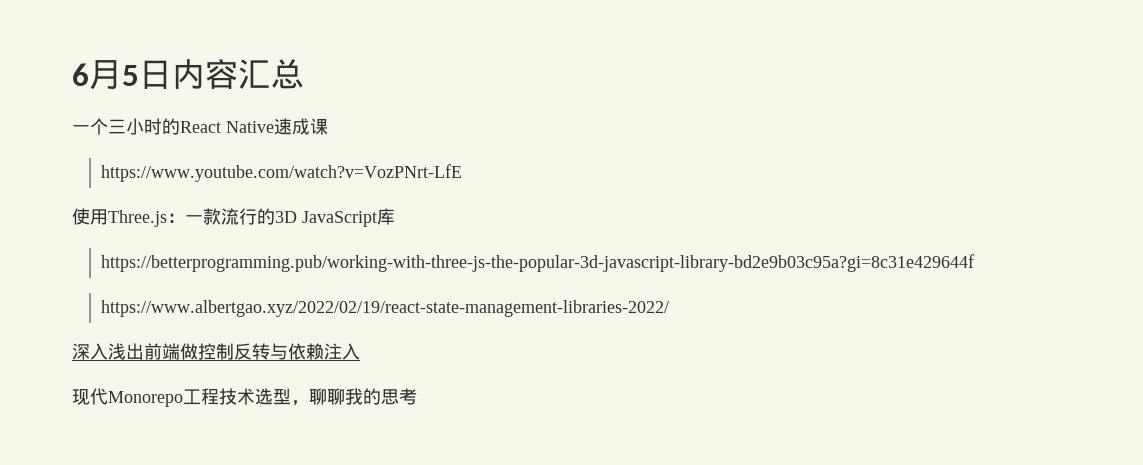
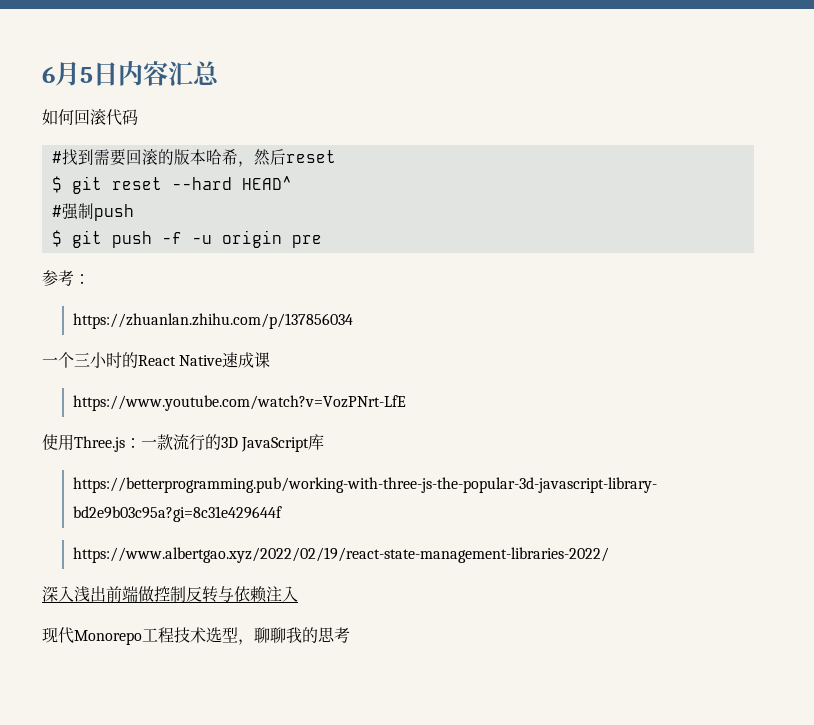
+ 如何回滚代码
+ #找到需要回滚的版本哈希，然后reset
+ $ git reset --hard HEAD^
+ #强制push
+ $ git push -f -u origin pre
+ 参考：
+ https://zhuanlan.zhihu.com/p/137856034

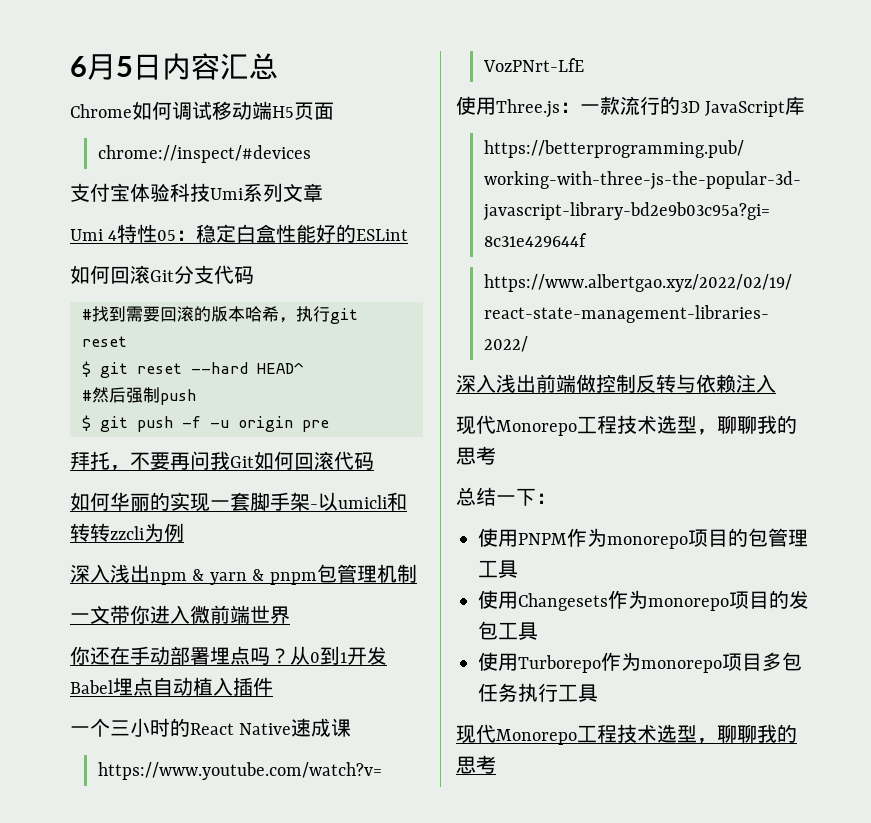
- 如何回滚代码
+ Chrome如何调试移动端H5页面
+ chrome://inspect/#devices
+ 支付宝体验科技Umi系列文章
+ Umi 4特性05：稳定白盒性能好的ESLint
+ 如何回滚Git分支代码
- #找到需要回滚的版本哈希，然后reset
+ #找到需要回滚的版本哈希，执行git reset
- #强制push
+ #然后强制push
- 参考：
- https://zhuanlan.zhihu.com/p/137856034
+ 拜托，不要再问我Git如何回滚代码
+ 如何华丽的实现一套脚手架-以umicli和转转zzcli为例
+ 深入浅出npm & yarn & pnpm包管理机制
+ 一文带你进入微前端世界
+ 你还在手动部署埋点吗？从0到1开发Babel埋点自动植入插件
+ 总结一下：
+ 使用PNPM作为monorepo项目的包管理工具
+ 使用Changesets作为monorepo项目的发包工具
+ 使用Turborepo作为monorepo项目多包任务执行工具
+ 现代Monorepo工程技术选型，聊聊我的思考

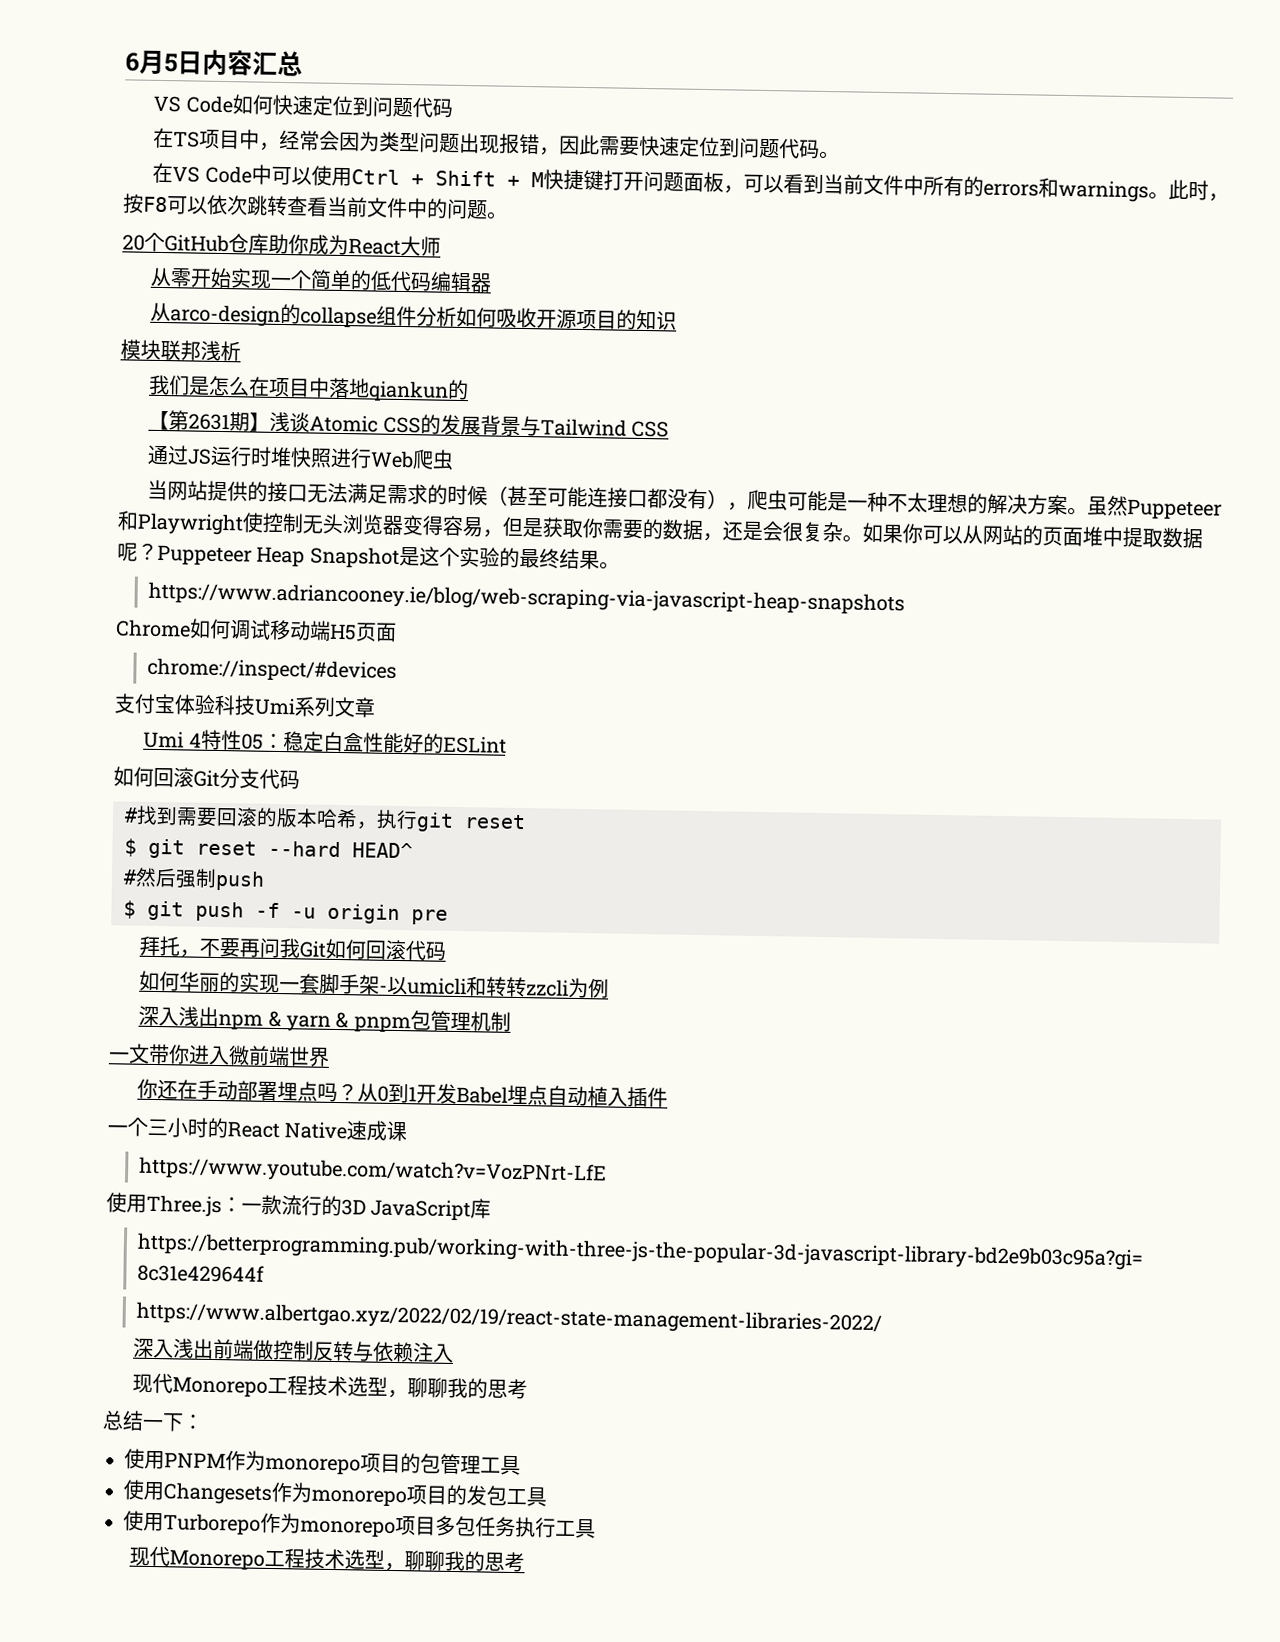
+ VS Code如何快速定位到问题代码
+ 在TS项目中，经常会因为类型问题出现报错，因此需要快速定位到问题代码。
+ 在VS Code中可以使用Ctrl + Shift + M快捷键打开问题面板，可以看到当前文件中所有的errors和warnings。此时，按F8可以依次跳转查看当前文件中的问题。
+ 20个GitHub仓库助你成为React大师
+ 从零开始实现一个简单的低代码编辑器
+ 从arco-design的collapse组件分析如何吸收开源项目的知识
+ 模块联邦浅析
+ 我们是怎么在项目中落地qiankun的
+ 【第2631期】浅谈Atomic CSS的发展背景与Tailwind CSS
+ 通过JS运行时堆快照进行Web爬虫
+ 当网站提供的接口无法满足需求的时候（甚至可能连接口都没有），爬虫可能是一种不太理想的解决方案。虽然Puppeteer和Playwright使控制无头浏览器变得容易，但是获取你需要的数据，还是会很复杂。如果你可以从网站的页面堆中提取数据呢？Puppeteer Heap Snapshot是这个实验的最终结果。
+ https://www.adriancooney.ie/blog/web-scraping-via-javascript-heap-snapshots

